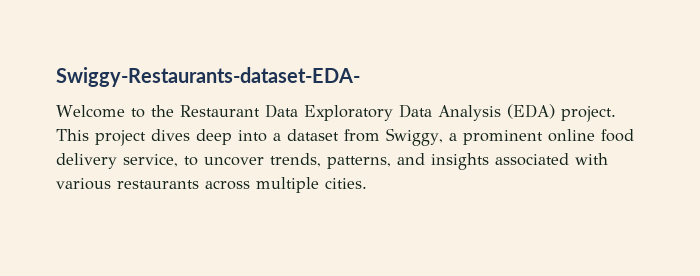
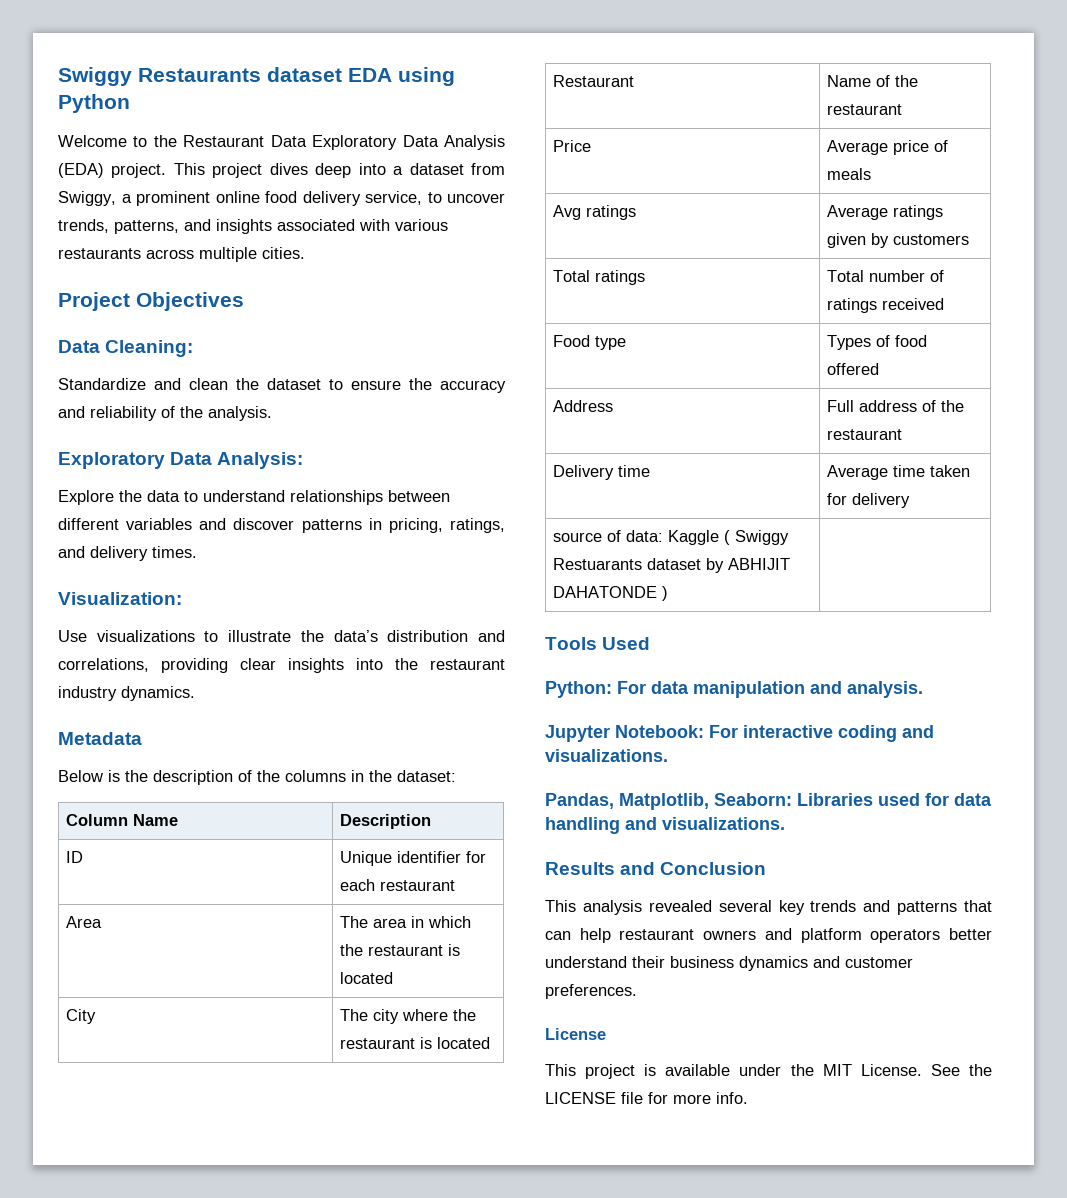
- Swiggy-Restaurants-dataset-EDA-
+ Swiggy Restaurants dataset EDA using Python
+ Project Objectives
+ Data Cleaning:
+ Standardize and clean the dataset to ensure the accuracy and reliability of the analysis.
+ Exploratory Data Analysis:
+ Explore the data to understand relationships between different variables and discover patterns in pricing, ratings, and delivery times.
+ Visualization:
+ Use visualizations to illustrate the data’s distribution and correlations, providing clear insights into the restaurant industry dynamics.
+ Metadata
+ Below is the description of the columns in the dataset:
+ Column Name | Description
+ ID | Unique identifier for each restaurant
+ Area | The area in which the restaurant is located
+ City | The city where the restaurant is located
+ Restaurant | Name of the restaurant
+ Price | Average price of meals
+ Avg ratings | Average ratings given by customers
+ Total ratings | Total number of ratings received
+ Food type | Types of food offered
+ Address | Full address of the restaurant
+ Delivery time | Average time taken for delivery
+ source of data: Kaggle ( Swiggy Restuarants dataset by ABHIJIT DAHATONDE ) |
+ Tools Used
+ Python: For data manipulation and analysis.
+ Jupyter Notebook: For interactive coding and visualizations.
+ Pandas, Matplotlib, Seaborn: Libraries used for data handling and visualizations.
+ Results and Conclusion
+ This analysis revealed several key trends and patterns that can help restaurant owners and platform operators better understand their business dynamics and customer preferences.
+ License
+ This project is available under the MIT License. See the LICENSE file for more info.

